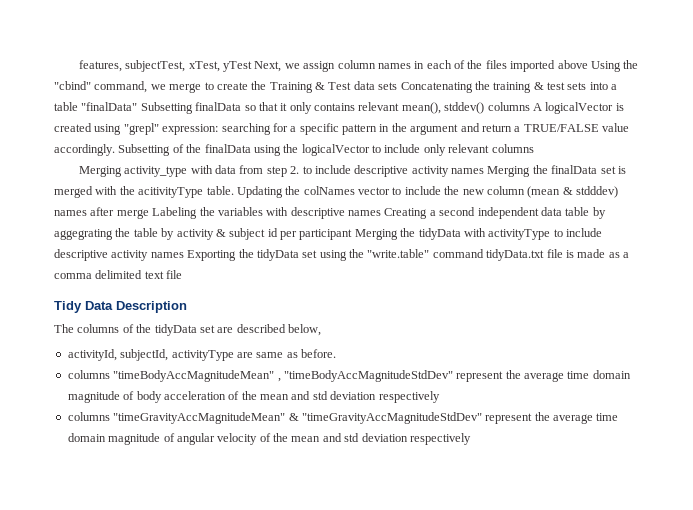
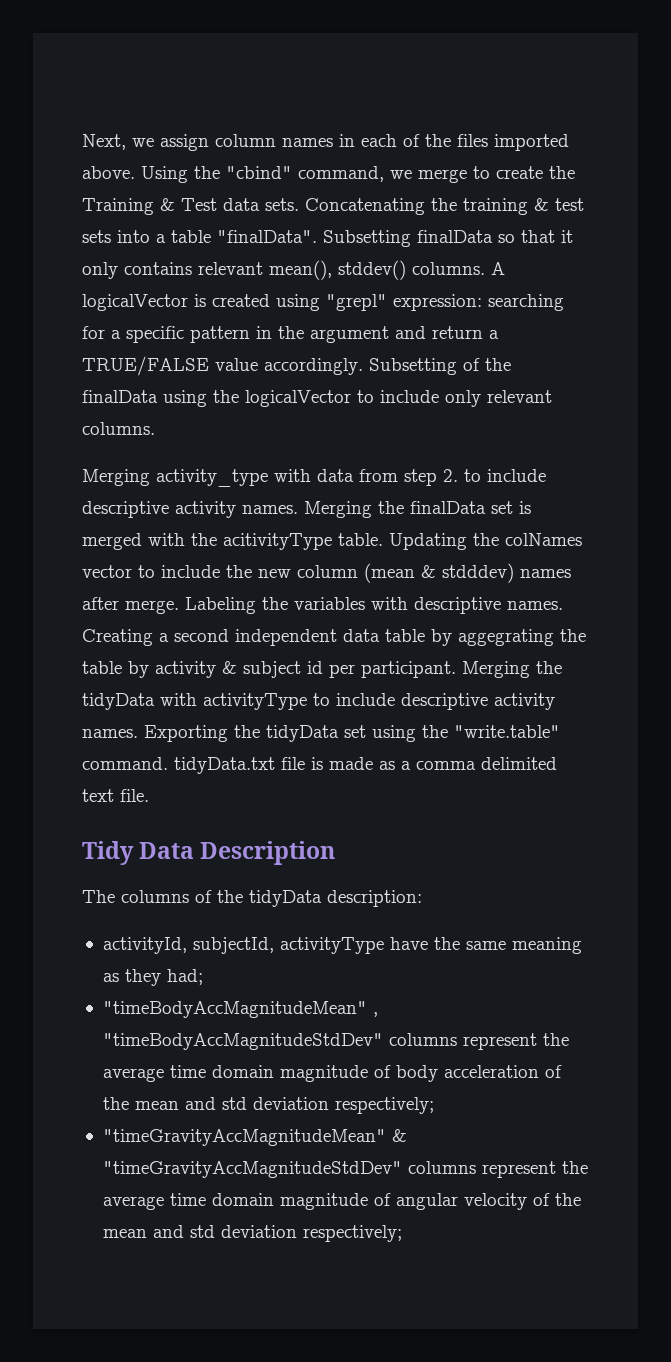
- features, subjectTest, xTest, yTest Next, we assign column names in each of the files imported above Using the "cbind" command, we merge to create the Training & Test data sets Concatenating the training & test sets into a table "finalData" Subsetting finalData so that it only contains relevant mean(), stddev() columns A logicalVector is created using "grepl" expression:
+ Next, we assign column names in each of the files imported above. Using the "cbind" command, we merge to create the Training & Test data sets. Concatenating the training & test sets into a table "finalData". Subsetting finalData so that it only contains relevant mean(), stddev() columns. A logicalVector is created using "grepl" expression:
- Subsetting of the finalData using the logicalVector to include only relevant columns
+ Subsetting of the finalData using the logicalVector to include only relevant columns.
- Merging activity_type with data from step 2. to include descriptive activity names Merging the finalData set is merged with the acitivityType table.
+ Merging activity_type with data from step 2. to include descriptive activity names. Merging the finalData set is merged with the acitivityType table.
- Updating the colNames vector to include the new column (mean & stdddev) names after merge Labeling the variables with descriptive names Creating a second independent data table by aggegrating the table by activity & subject id per participant Merging the tidyData with activityType to include descriptive activity names Exporting the tidyData set using the "write.table" command tidyData.txt file is made as a comma delimited text file
+ Updating the colNames vector to include the new column (mean & stdddev) names after merge. Labeling the variables with descriptive names. Creating a second independent data table by aggegrating the table by activity & subject id per participant. Merging the tidyData with activityType to include descriptive activity names. Exporting the tidyData set using the "write.table" command. tidyData.txt file is made as a comma delimited text file.
- The columns of the tidyData set are described below,
+ The columns of the tidyData description:
- activityId, subjectId, activityType are same as before.
- columns "timeBodyAccMagnitudeMean" , "timeBodyAccMagnitudeStdDev" represent the average time domain magnitude of body acceleration of the mean and std deviation respectively
- columns "timeGravityAccMagnitudeMean" & "timeGravityAccMagnitudeStdDev" represent the average time domain magnitude of angular velocity of the mean and std deviation respectively
+ activityId, subjectId, activityType have the same meaning as they had;
+ "timeBodyAccMagnitudeMean" , "timeBodyAccMagnitudeStdDev" columns represent the average time domain magnitude of body acceleration of the mean and std deviation respectively;
+ "timeGravityAccMagnitudeMean" & "timeGravityAccMagnitudeStdDev" columns represent the average time domain magnitude of angular velocity of the mean and std deviation respectively;

